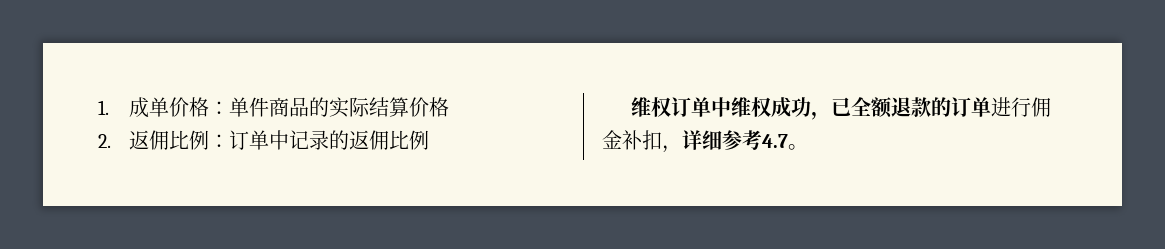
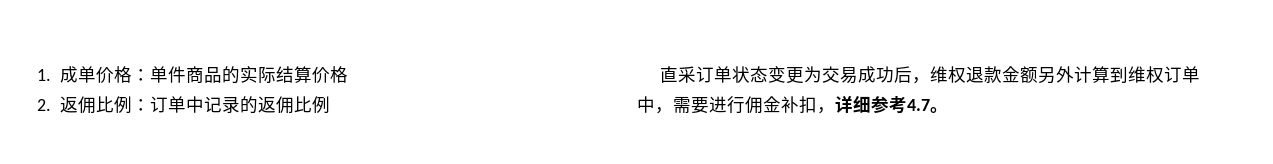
- 维权订单中维权成功，已全额退款的订单进行佣金补扣，详细参考4.7。
+ 直采订单状态变更为交易成功后，维权退款金额另外计算到维权订单中，需要进行佣金补扣，详细参考4.7。

